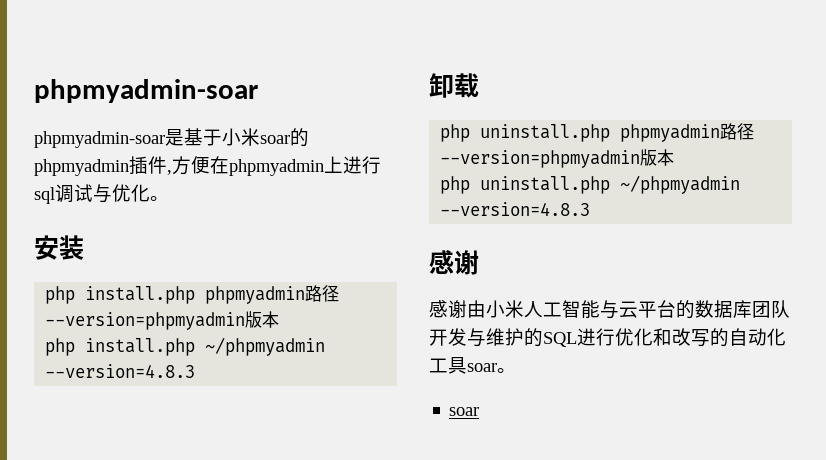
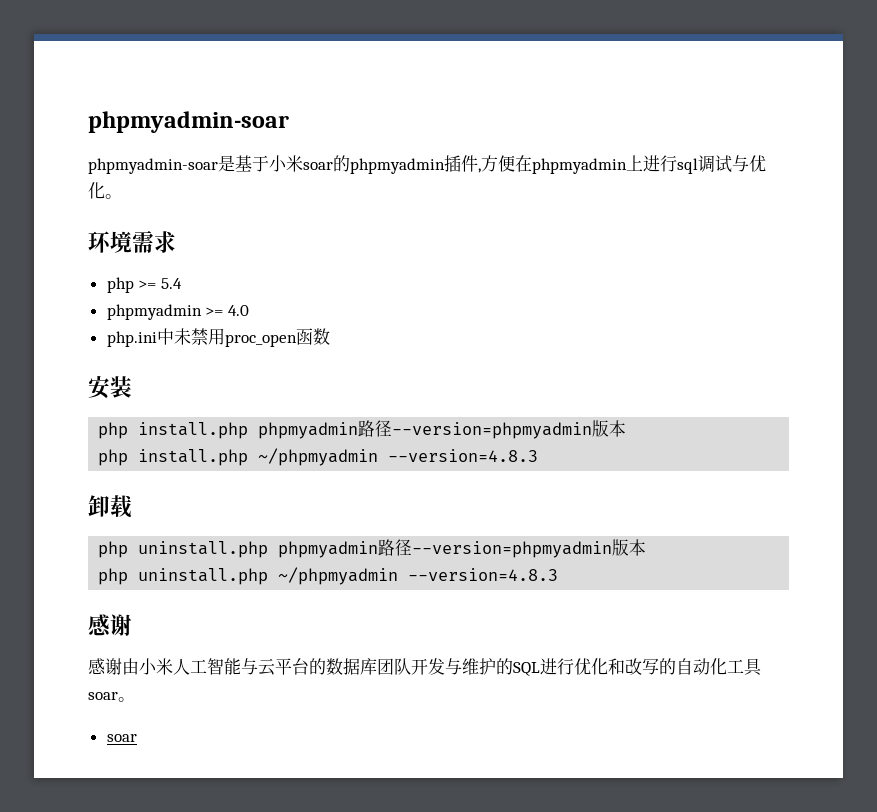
+ 环境需求
+ php >= 5.4
+ phpmyadmin >= 4.0
+ php.ini中未禁用proc_open函数

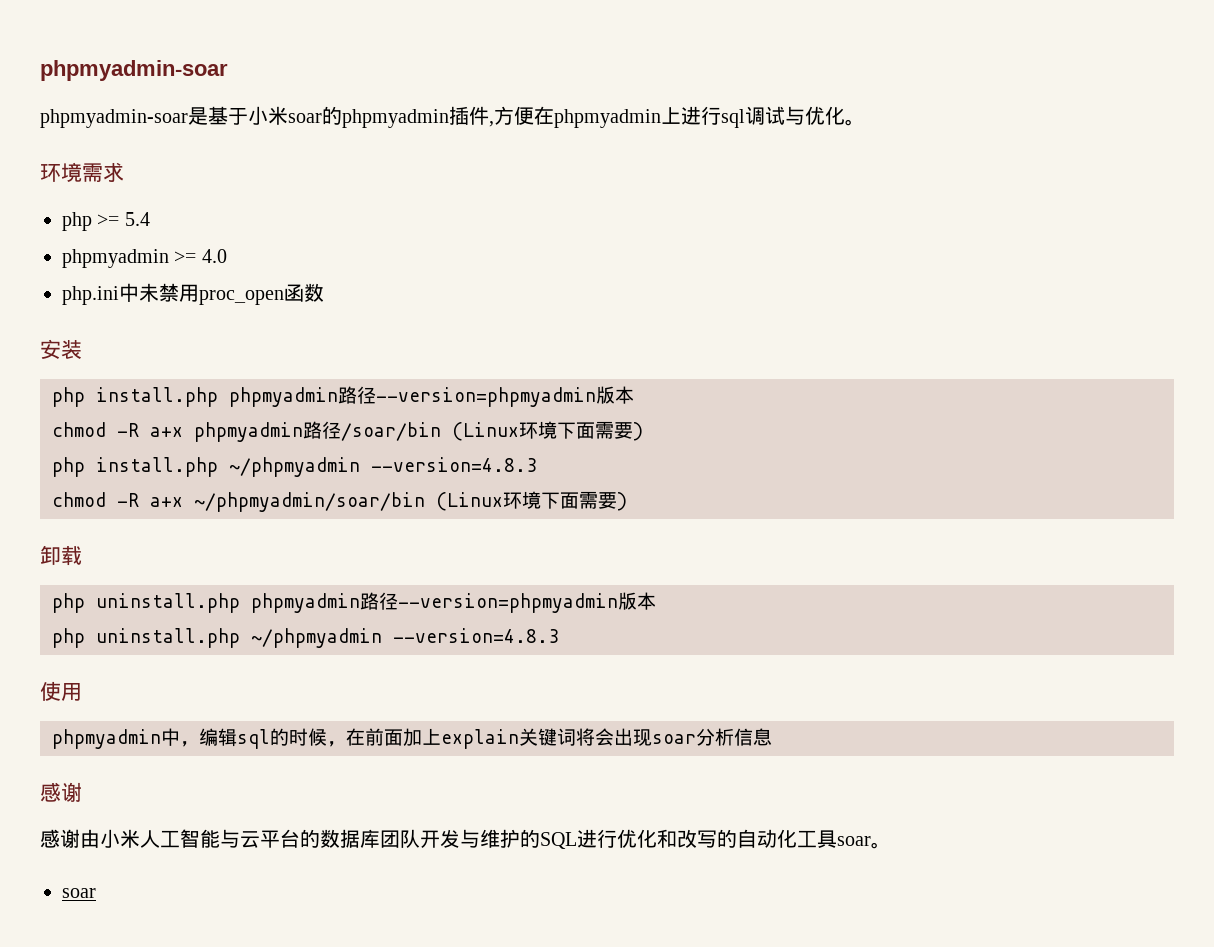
+ chmod -R a+x phpmyadmin路径/soar/bin (Linux环境下面需要)
  php install.php ~/phpmyadmin --version=4.8.3
+ chmod -R a+x ~/phpmyadmin/soar/bin (Linux环境下面需要)
+ 使用
+ phpmyadmin中，编辑sql的时候，在前面加上explain关键词将会出现soar分析信息

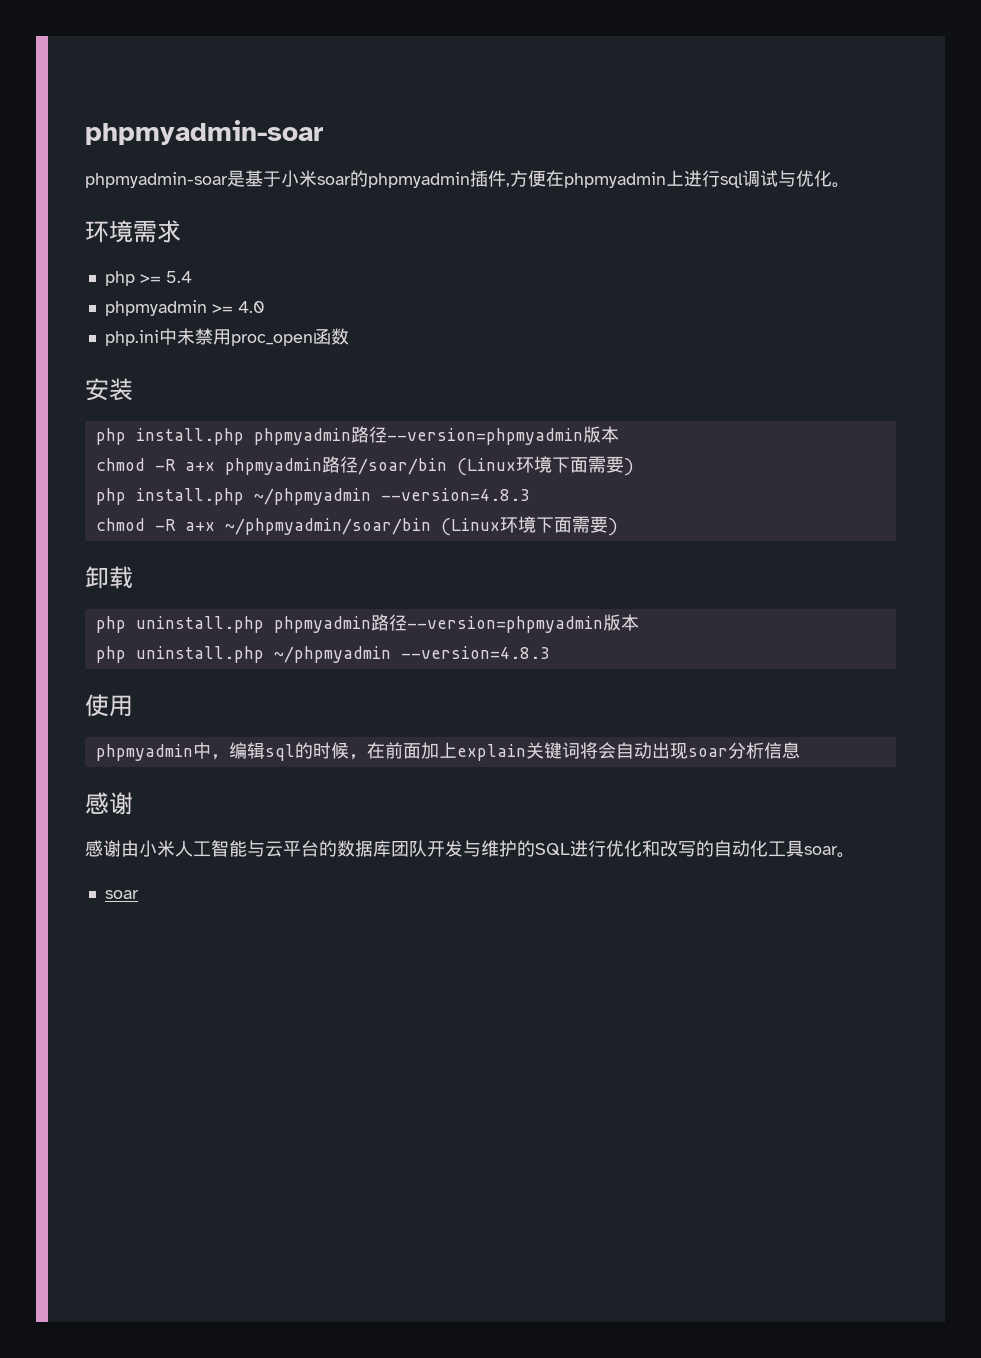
- phpmyadmin中，编辑sql的时候，在前面加上explain关键词将会出现soar分析信息
+ phpmyadmin中，编辑sql的时候，在前面加上explain关键词将会自动出现soar分析信息

